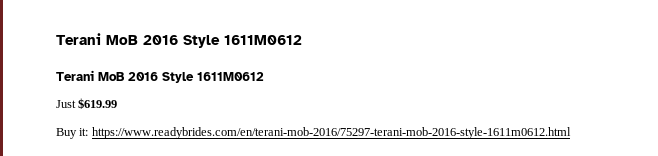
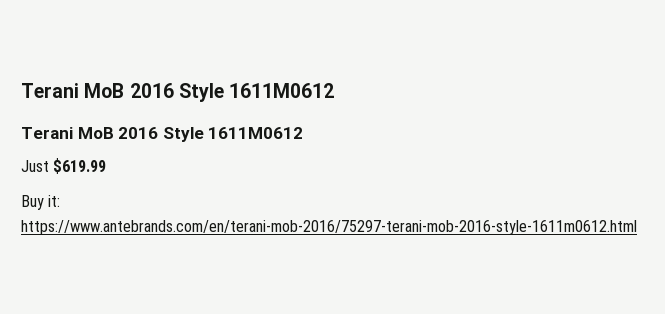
- Buy it: https://www.readybrides.com/en/terani-mob-2016/75297-terani-mob-2016-style-1611m0612.html
+ Buy it: https://www.antebrands.com/en/terani-mob-2016/75297-terani-mob-2016-style-1611m0612.html

